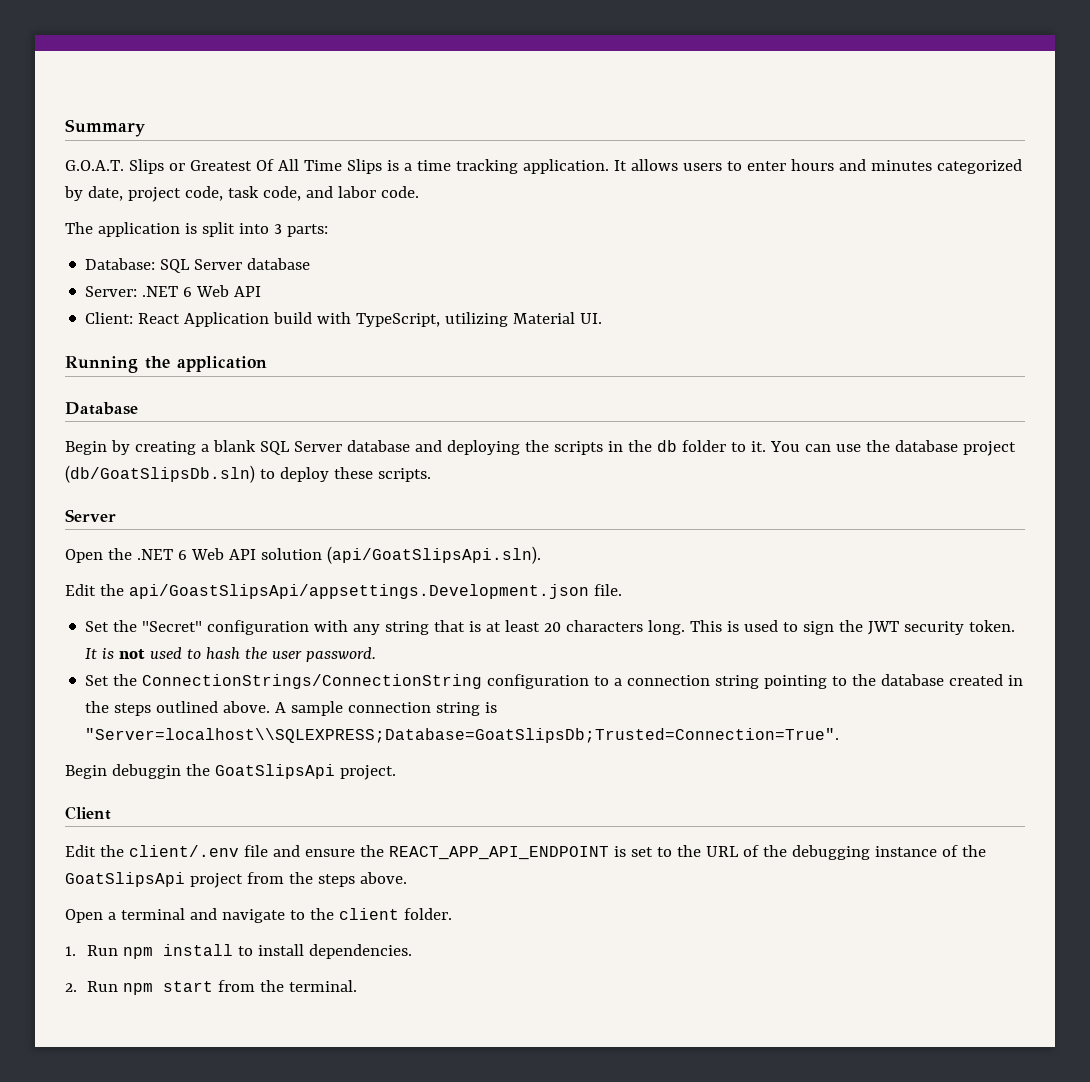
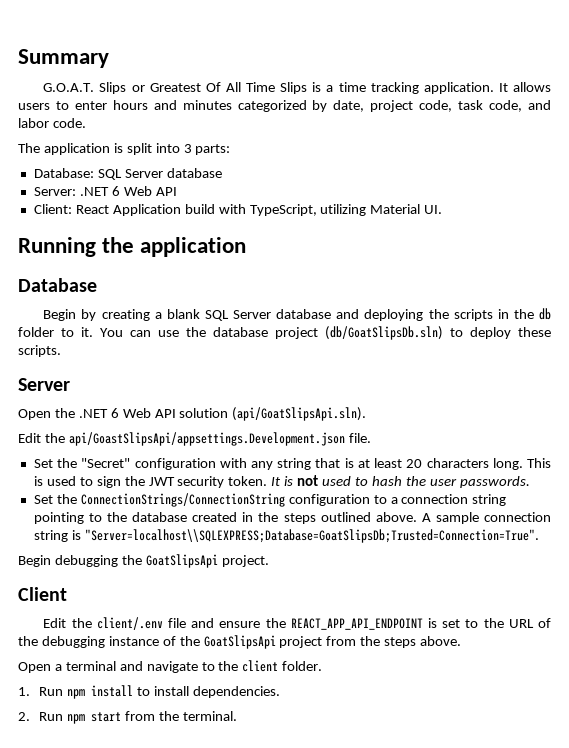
- It is not used to hash the user password.
+ It is not used to hash the user passwords.
- Begin debuggin the GoatSlipsApi project.
+ Begin debugging the GoatSlipsApi project.

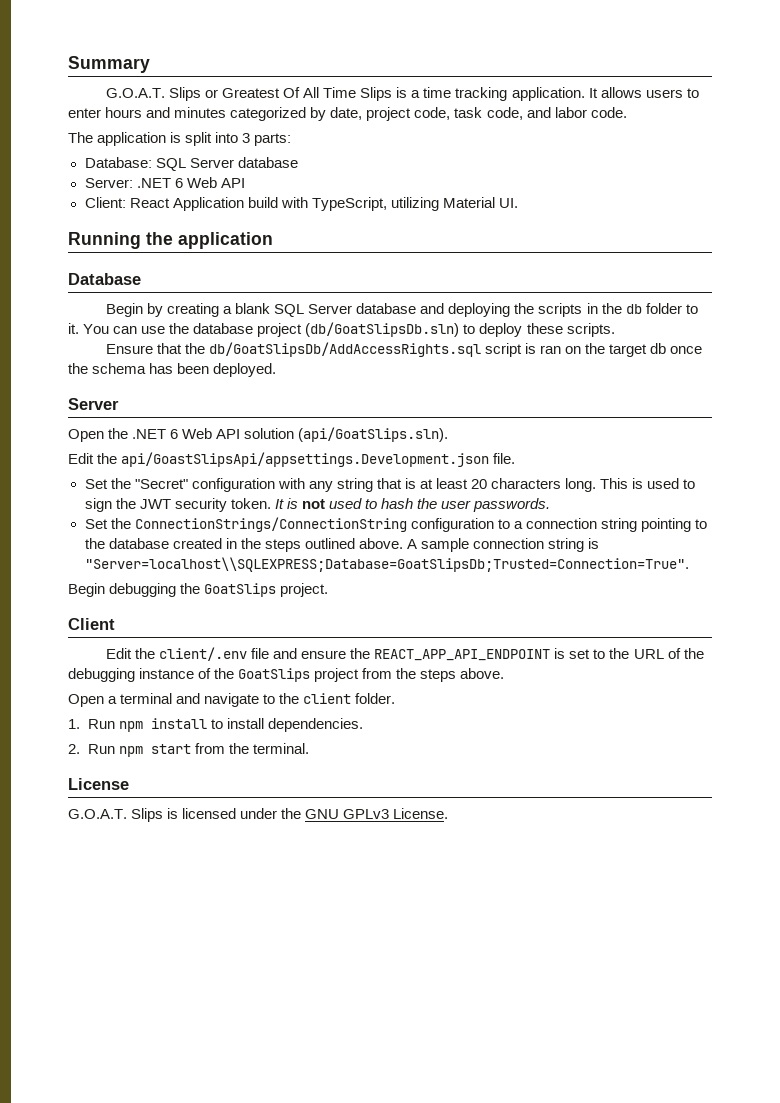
+ Ensure that the db/GoatSlipsDb/AddAccessRights.sql script is ran on the target db once the schema has been deployed.
- Open the .NET 6 Web API solution (api/GoatSlipsApi.sln).
+ Open the .NET 6 Web API solution (api/GoatSlips.sln).
- Begin debugging the GoatSlipsApi project.
+ Begin debugging the GoatSlips project.
- Edit the client/.env file and ensure the REACT_APP_API_ENDPOINT is set to the URL of the debugging instance of the GoatSlipsApi project from the steps above.
+ Edit the client/.env file and ensure the REACT_APP_API_ENDPOINT is set to the URL of the debugging instance of the GoatSlips project from the steps above.
+ License
+ G.O.A.T. Slips is licensed under the GNU GPLv3 License.

